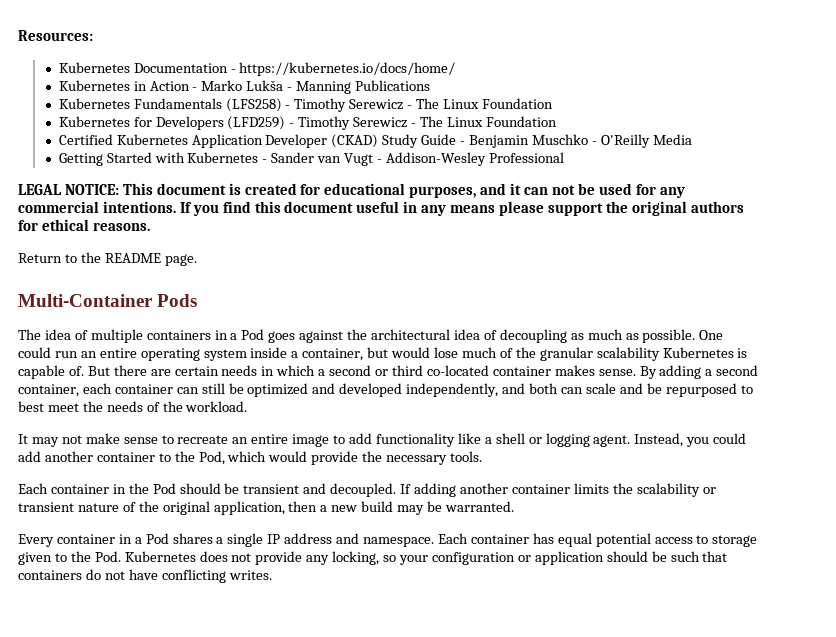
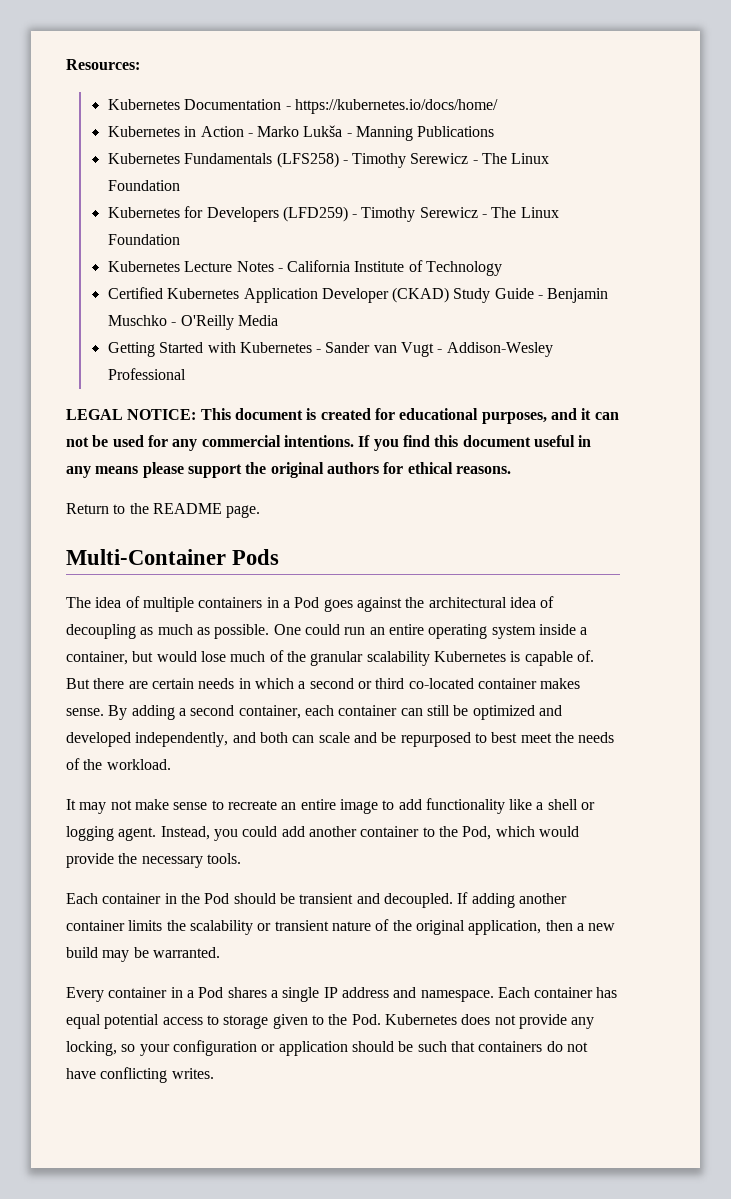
+ Kubernetes Lecture Notes - California Institute of Technology

